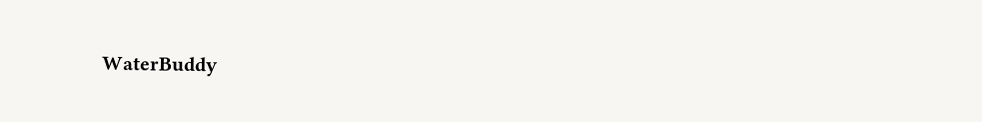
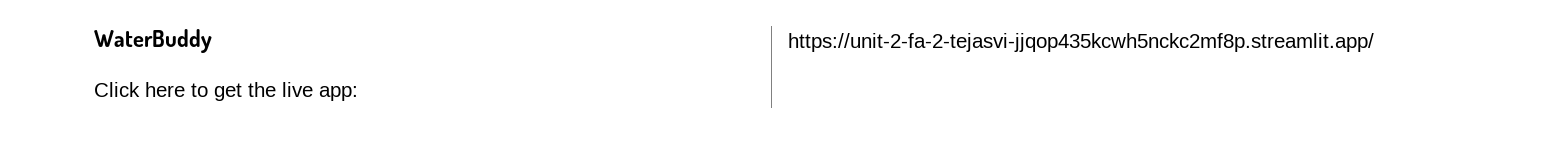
+ Click here to get the live app: https://unit-2-fa-2-tejasvi-jjqop435kcwh5nckc2mf8p.streamlit.app/

